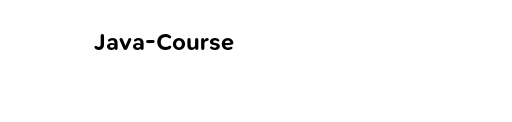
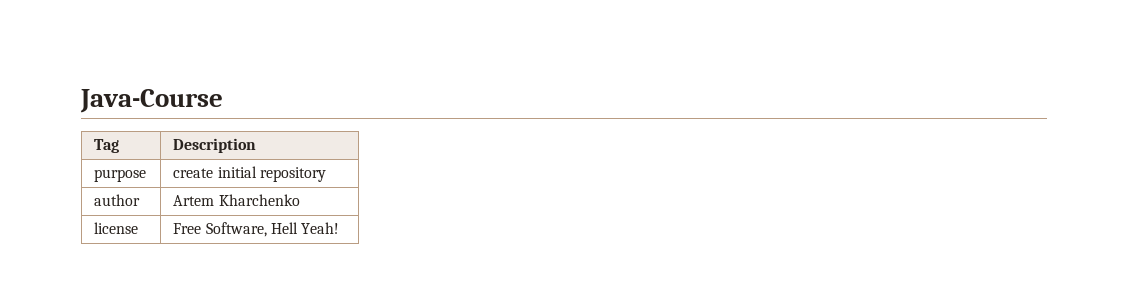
+ Tag | Description
+ purpose | create initial repository
+ author | Artem Kharchenko
+ license | Free Software, Hell Yeah!

